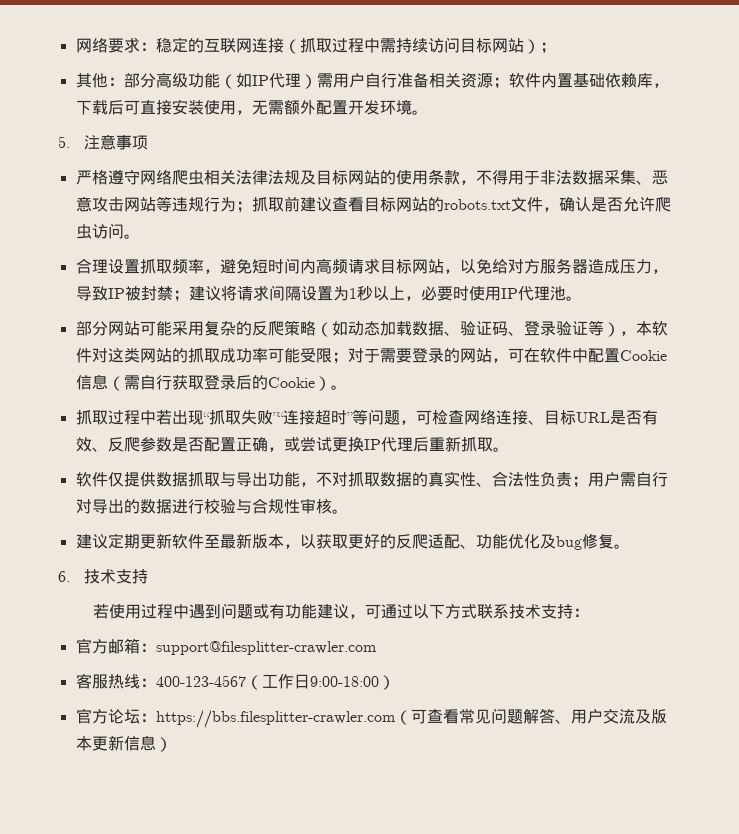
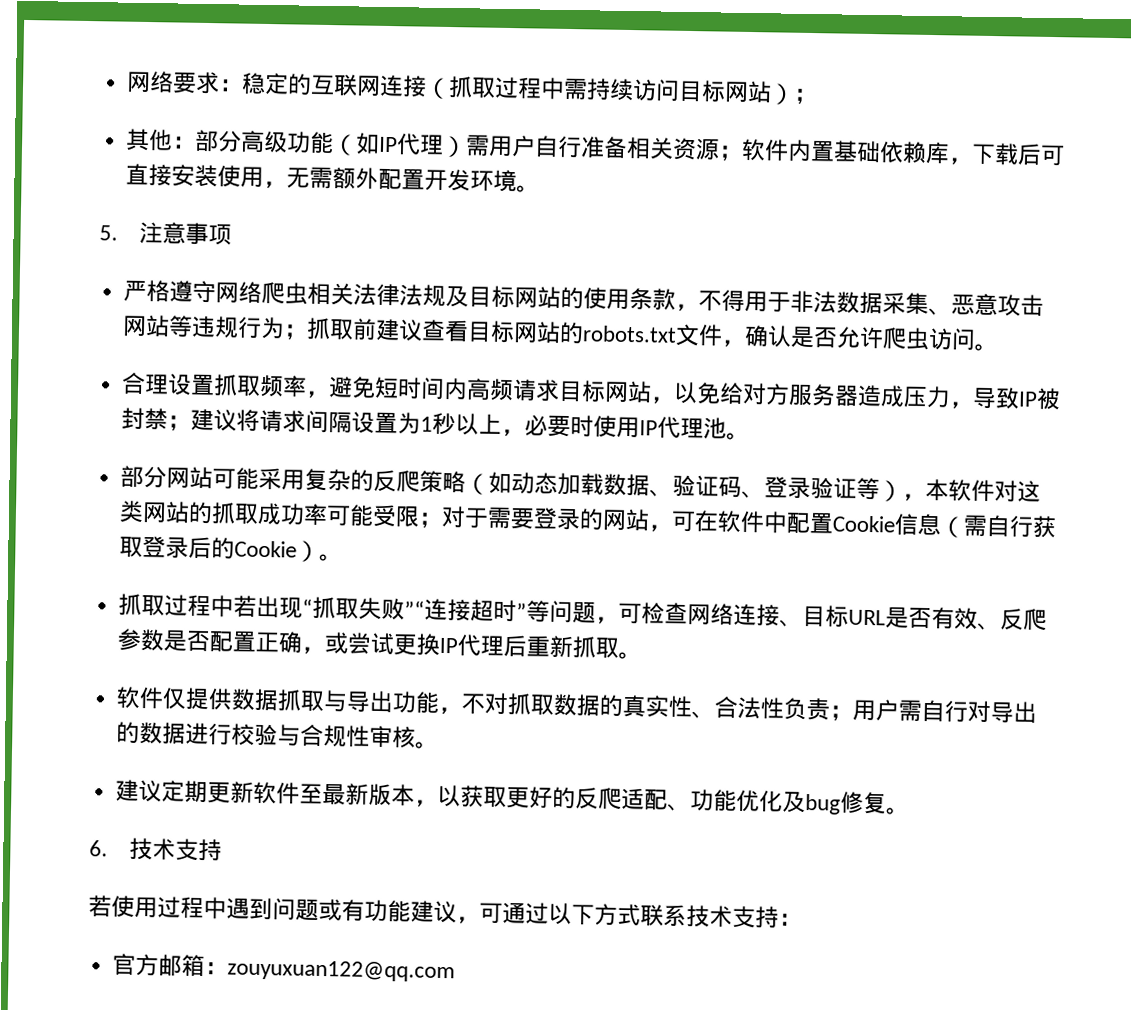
- 官方邮箱：support@filesplitter-crawler.com
- 客服热线：400-123-4567（工作日9:00-18:00）
- 官方论坛：https://bbs.filesplitter-crawler.com（可查看常见问题解答、用户交流及版本更新信息）
+ 官方邮箱：zouyuxuan122@qq.com

